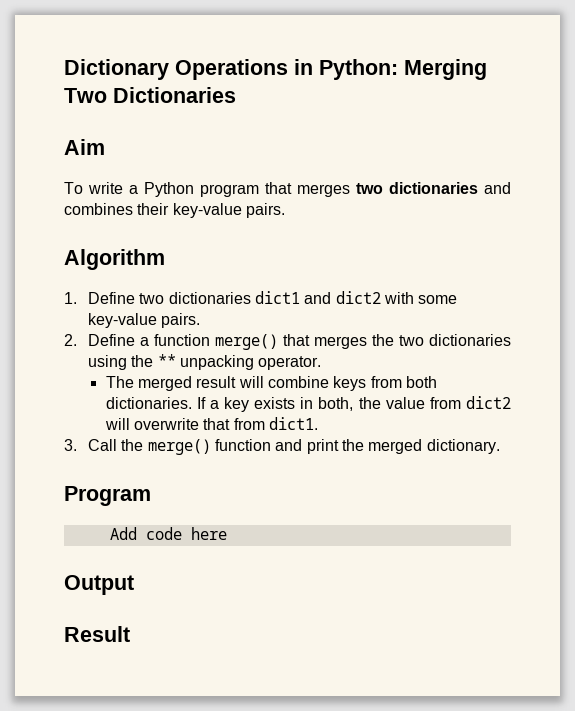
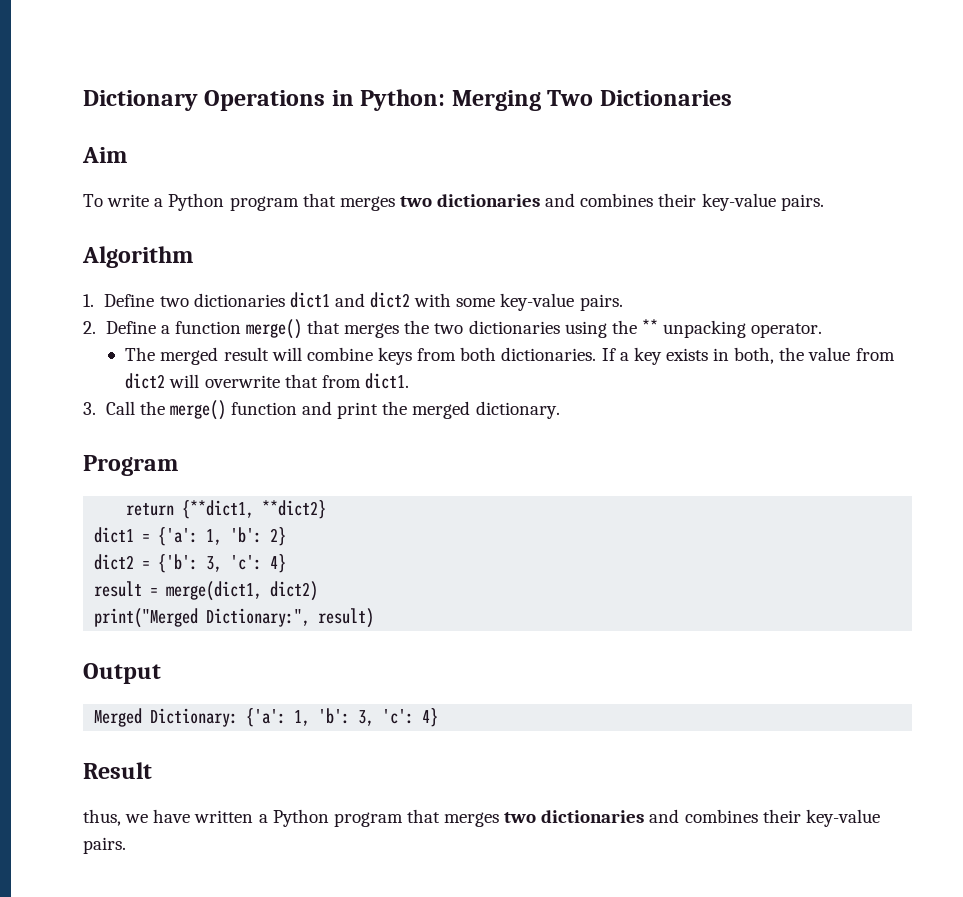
- Add code here
+ return {**dict1, **dict2}
+ dict1 = {'a': 1, 'b': 2}
+ dict2 = {'b': 3, 'c': 4}
+ result = merge(dict1, dict2)
+ print("Merged Dictionary:", result)
  Output
+ Merged Dictionary: {'a': 1, 'b': 3, 'c': 4}
  Result
+ thus, we have written a Python program that merges two dictionaries and combines their key-value pairs.

